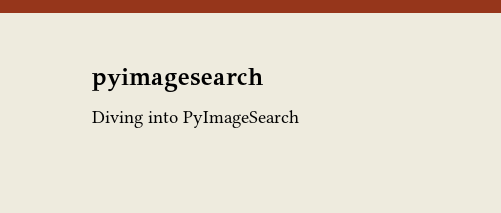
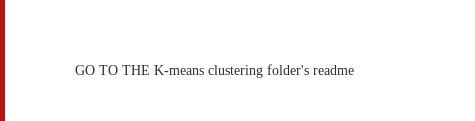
- pyimagesearch
- Diving into PyImageSearch
+ GO TO THE K-means clustering folder's readme

